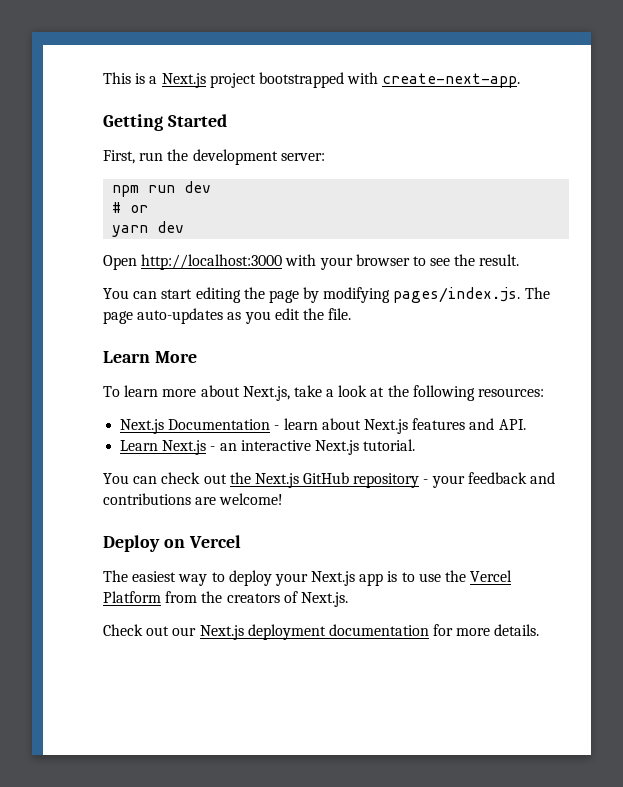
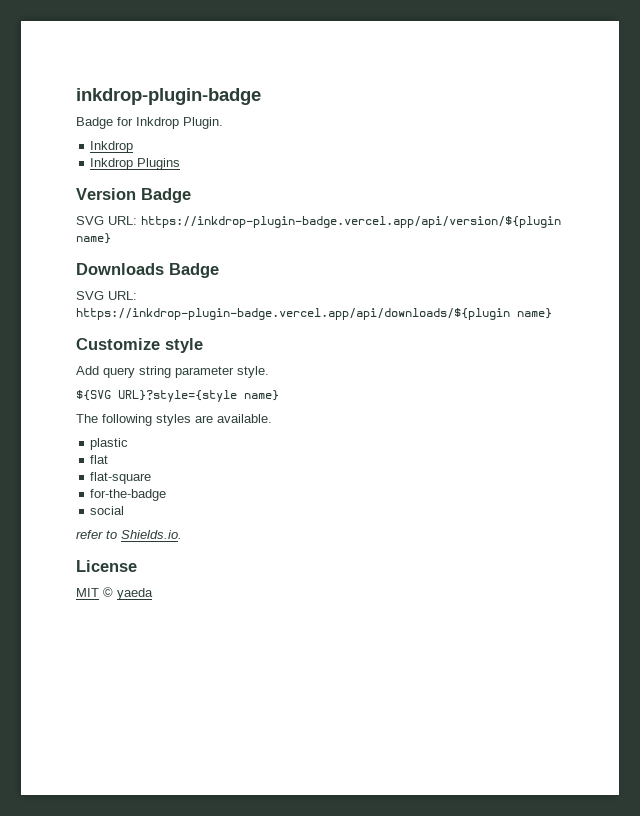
- This is a Next.js project bootstrapped with create-next-app.
- Getting Started
- First, run the development server:
- npm run dev
- # or
- yarn dev
- Open http://localhost:3000 with your browser to see the result.
- You can start editing the page by modifying pages/index.js. The page auto-updates as you edit the file.
- Learn More
- To learn more about Next.js, take a look at the following resources:
- Next.js Documentation - learn about Next.js features and API.
- Learn Next.js - an interactive Next.js tutorial.
- You can check out the Next.js GitHub repository - your feedback and contributions are welcome!
- Deploy on Vercel
- The easiest way to deploy your Next.js app is to use the Vercel Platform from the creators of Next.js.
- Check out our Next.js deployment documentation for more details.
+ inkdrop-plugin-badge
+ Badge for Inkdrop Plugin.
+ Inkdrop
+ Inkdrop Plugins
+ Version Badge
+ SVG URL: https://inkdrop-plugin-badge.vercel.app/api/version/${plugin name}
+ Downloads Badge
+ SVG URL: https://inkdrop-plugin-badge.vercel.app/api/downloads/${plugin name}
+ Customize style
+ Add query string parameter style.
+ ${SVG URL}?style={style name}
+ The following styles are available.
+ plastic
+ flat
+ flat-square
+ for-the-badge
+ social
+ refer to Shields.io.
+ License
+ MIT © yaeda

